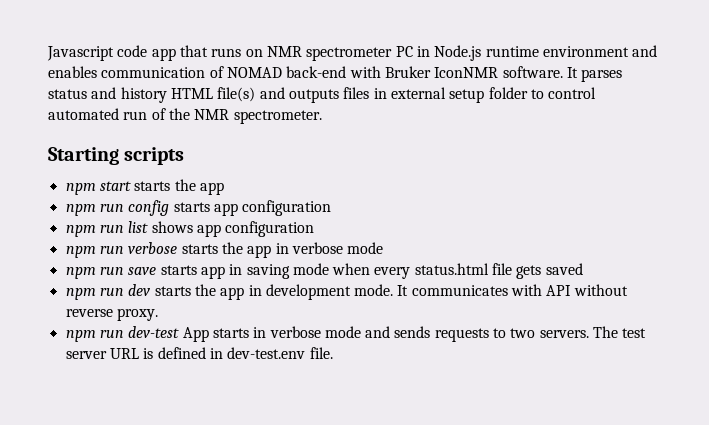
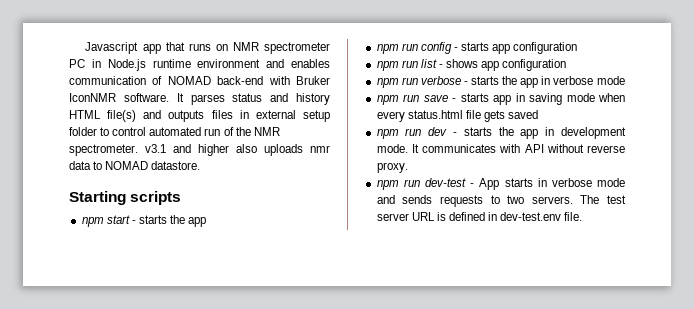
- Javascript code app that runs on NMR spectrometer PC in Node.js runtime environment and enables communication of NOMAD back-end with Bruker IconNMR software.
+ Javascript app that runs on NMR spectrometer PC in Node.js runtime environment and enables communication of NOMAD back-end with Bruker IconNMR software.
- It parses status and history HTML file(s) and outputs files in external setup folder to control automated run of the NMR spectrometer.
+ It parses status and history HTML file(s) and outputs files in external setup folder to control automated run of the NMR spectrometer. v3.1 and higher also uploads nmr data to NOMAD datastore.
- npm start starts the app
+ npm start - starts the app
- npm run config starts app configuration
+ npm run config - starts app configuration
- npm run list shows app configuration
+ npm run list - shows app configuration
- npm run verbose starts the app in verbose mode
+ npm run verbose - starts the app in verbose mode
- npm run save starts app in saving mode when every status.html file gets saved
+ npm run save - starts app in saving mode when every status.html file gets saved
- npm run dev starts the app in development mode.
+ npm run dev - starts the app in development mode.
- npm run dev-test App starts in verbose mode and sends requests to two servers.
+ npm run dev-test - App starts in verbose mode and sends requests to two servers.

